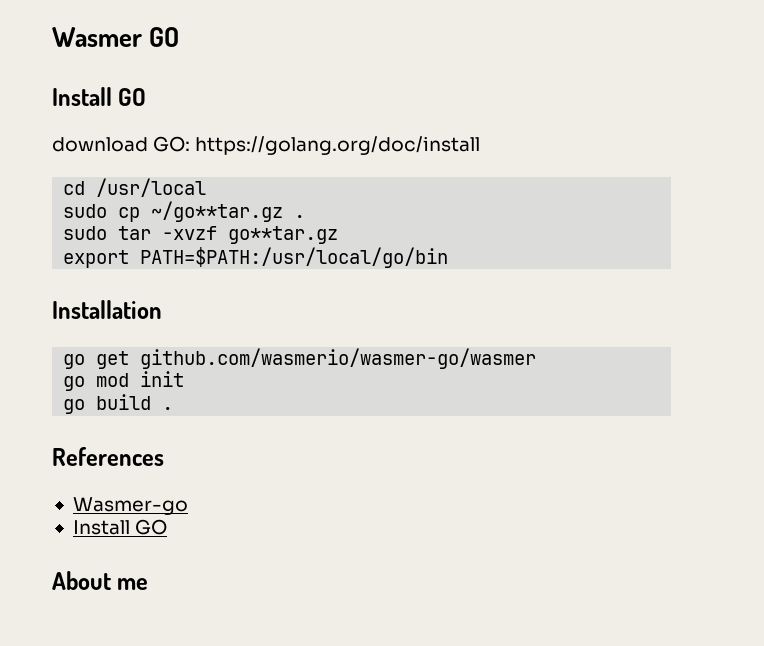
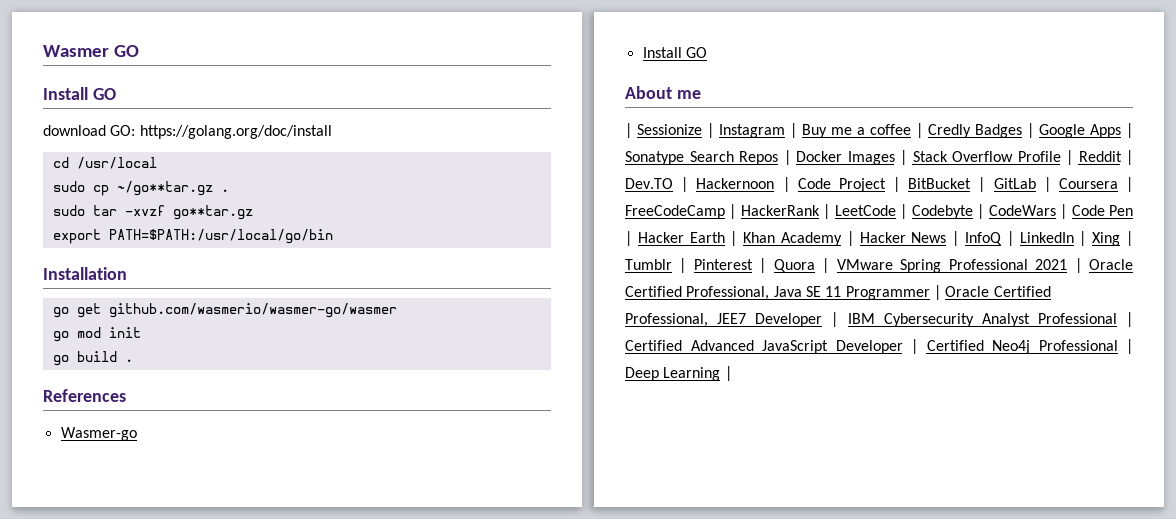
+ | Sessionize | Instagram | Buy me a coffee | Credly Badges | Google Apps | Sonatype Search Repos | Docker Images | Stack Overflow Profile | Reddit | Dev.TO | Hackernoon | Code Project | BitBucket | GitLab | Coursera | FreeCodeCamp | HackerRank | LeetCode | Codebyte | CodeWars | Code Pen | Hacker Earth | Khan Academy | Hacker News | InfoQ | LinkedIn | Xing | Tumblr | Pinterest | Quora | VMware Spring Professional 2021 | Oracle Certified Professional, Java SE 11 Programmer | Oracle Certified Professional, JEE7 Developer | IBM Cybersecurity Analyst Professional | Certified Advanced JavaScript Developer | Certified Neo4j Professional | Deep Learning |

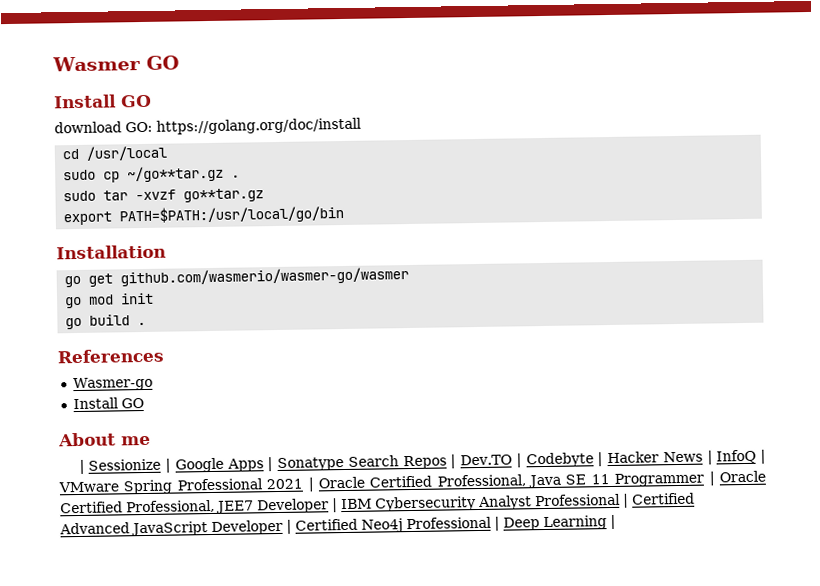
- | Sessionize | Instagram | Buy me a coffee | Credly Badges | Google Apps | Sonatype Search Repos | Docker Images | Stack Overflow Profile | Reddit | Dev.TO | Hackernoon | Code Project | BitBucket | GitLab | Coursera | FreeCodeCamp | HackerRank | LeetCode | Codebyte | CodeWars | Code Pen | Hacker Earth | Khan Academy | Hacker News | InfoQ | LinkedIn | Xing | Tumblr | Pinterest | Quora | VMware Spring Professional 2021 | Oracle Certified Professional, Java SE 11 Programmer | Oracle Certified Professional, JEE7 Developer | IBM Cybersecurity Analyst Professional | Certified Advanced JavaScript Developer | Certified Neo4j Professional | Deep Learning |
+ | Sessionize | Google Apps | Sonatype Search Repos | Dev.TO | Codebyte | Hacker News | InfoQ | VMware Spring Professional 2021 | Oracle Certified Professional, Java SE 11 Programmer | Oracle Certified Professional, JEE7 Developer | IBM Cybersecurity Analyst Professional | Certified Advanced JavaScript Developer | Certified Neo4j Professional | Deep Learning |

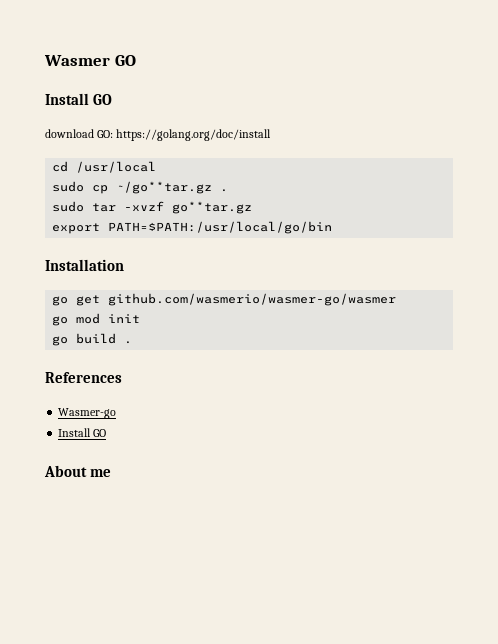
- | Sessionize | Google Apps | Sonatype Search Repos | Dev.TO | Codebyte | Hacker News | InfoQ | VMware Spring Professional 2021 | Oracle Certified Professional, Java SE 11 Programmer | Oracle Certified Professional, JEE7 Developer | IBM Cybersecurity Analyst Professional | Certified Advanced JavaScript Developer | Certified Neo4j Professional | Deep Learning |

